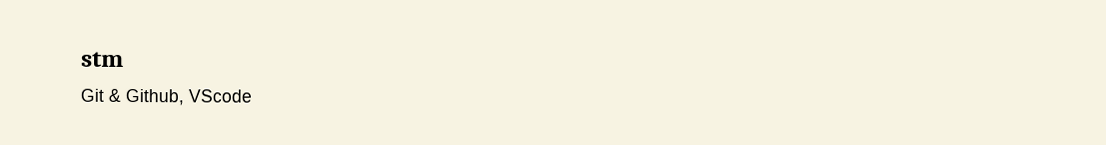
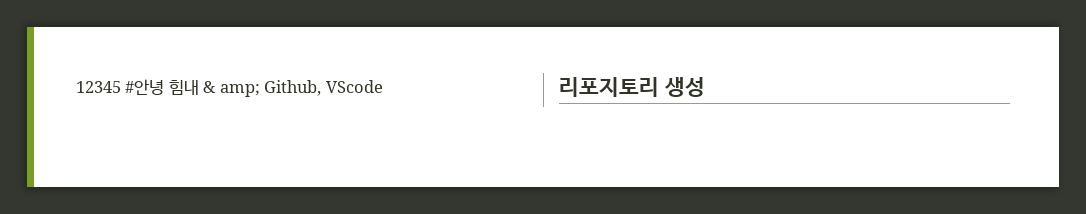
- stm
- Git & Github, VScode
+ 12345 #안녕 힘내 & amp; Github, VScode
+ 리포지토리 생성

